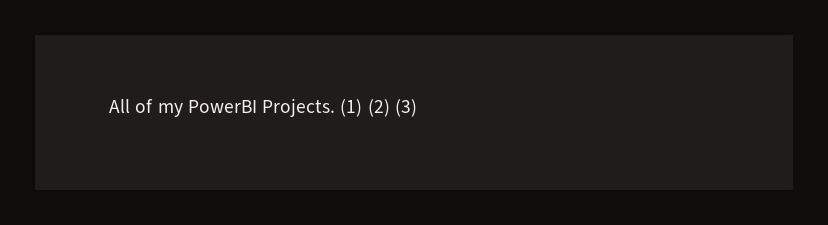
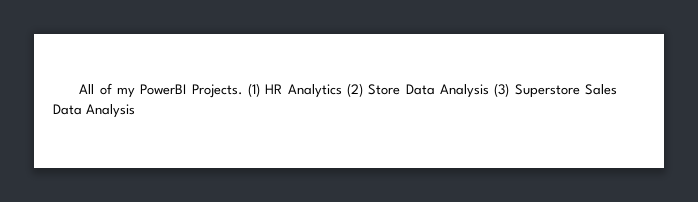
- (1) (2) (3)
+ (1) HR Analytics (2) Store Data Analysis (3) Superstore Sales Data Analysis

